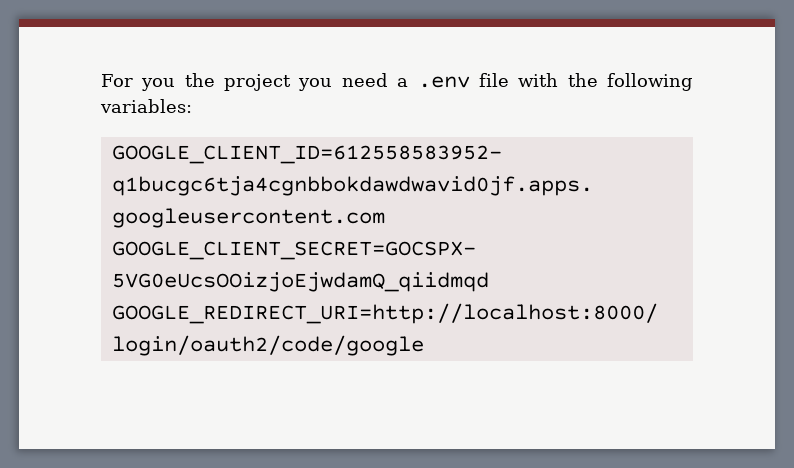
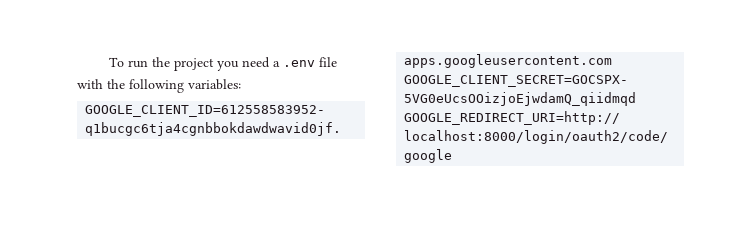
- For you the project you need a .env file with the following variables:
+ To run the project you need a .env file with the following variables:

